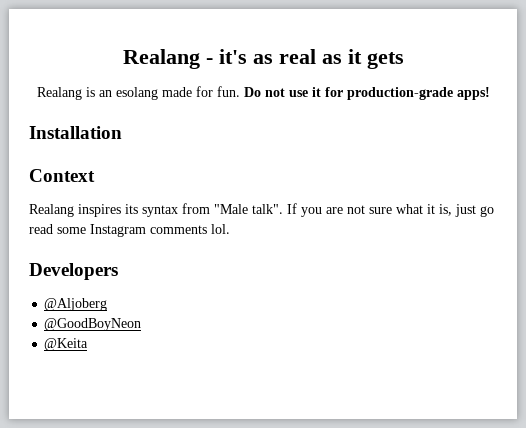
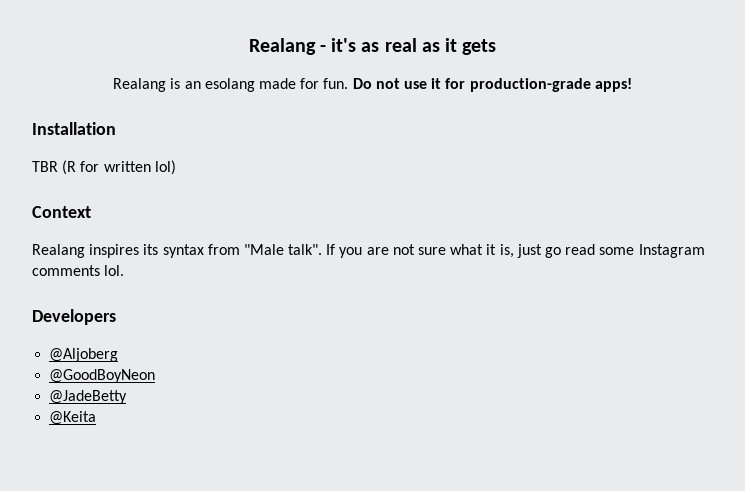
+ TBR (R for written lol)
+ @JadeBetty

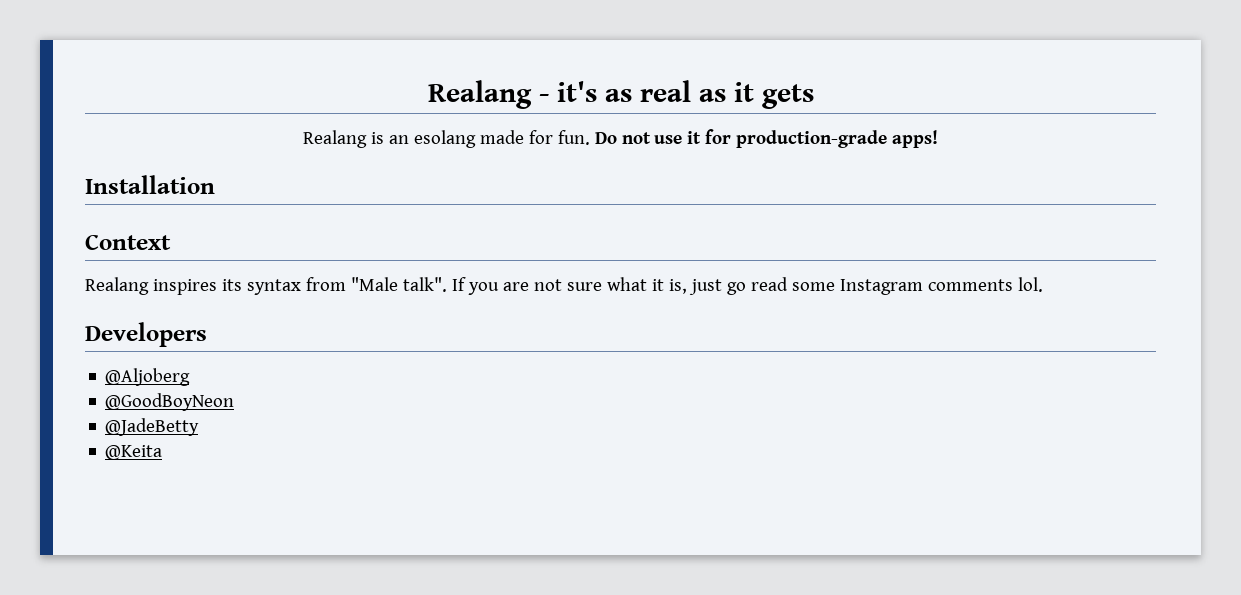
- TBR (R for written lol)

